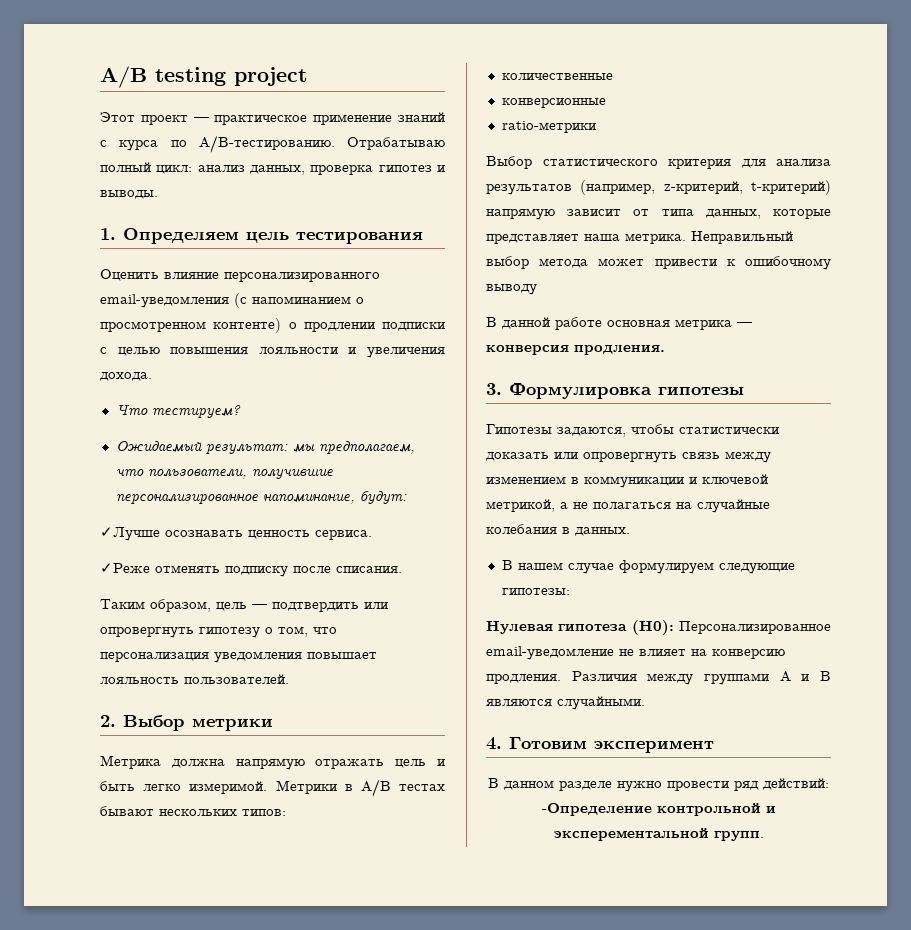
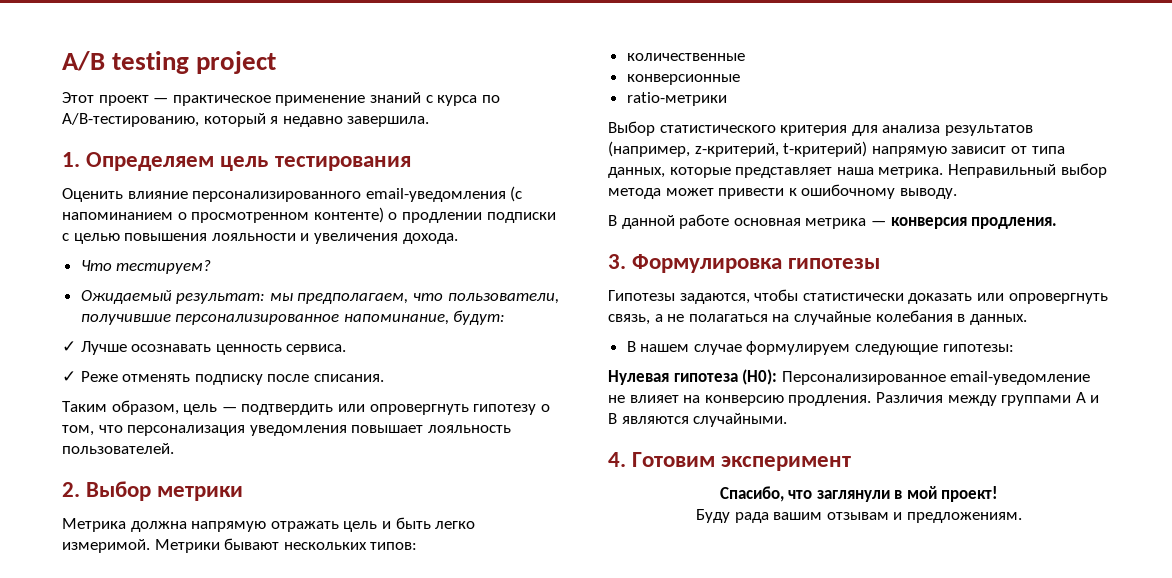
- Этот проект — практическое применение знаний с курса по A/B-тестированию. Отрабатываю полный цикл: анализ данных, проверка гипотез и выводы.
+ Этот проект — практическое применение знаний с курса по A/B-тестированию, который я недавно завершила.
- ✓Лучше осознавать ценность сервиса.
+ ✓ Лучше осознавать ценность сервиса.
- ✓Реже отменять подписку после списания.
+ ✓ Реже отменять подписку после списания.
- Метрики в A/B тестах бывают нескольких типов:
+ Метрики бывают нескольких типов:
- Неправильный выбор метода может привести к ошибочному выводу
+ Неправильный выбор метода может привести к ошибочному выводу.
- Гипотезы задаются, чтобы статистически доказать или опровергнуть связь между изменением в коммуникации и ключевой метрикой, а не полагаться на случайные колебания в данных.
+ Гипотезы задаются, чтобы статистически доказать или опровергнуть связь, а не полагаться на случайные колебания в данных.
- В данном разделе нужно провести ряд действий: -Определение контрольной и эксперементальной групп.
+ Спасибо, что заглянули в мой проект!
+ Буду рада вашим отзывам и предложениям.

